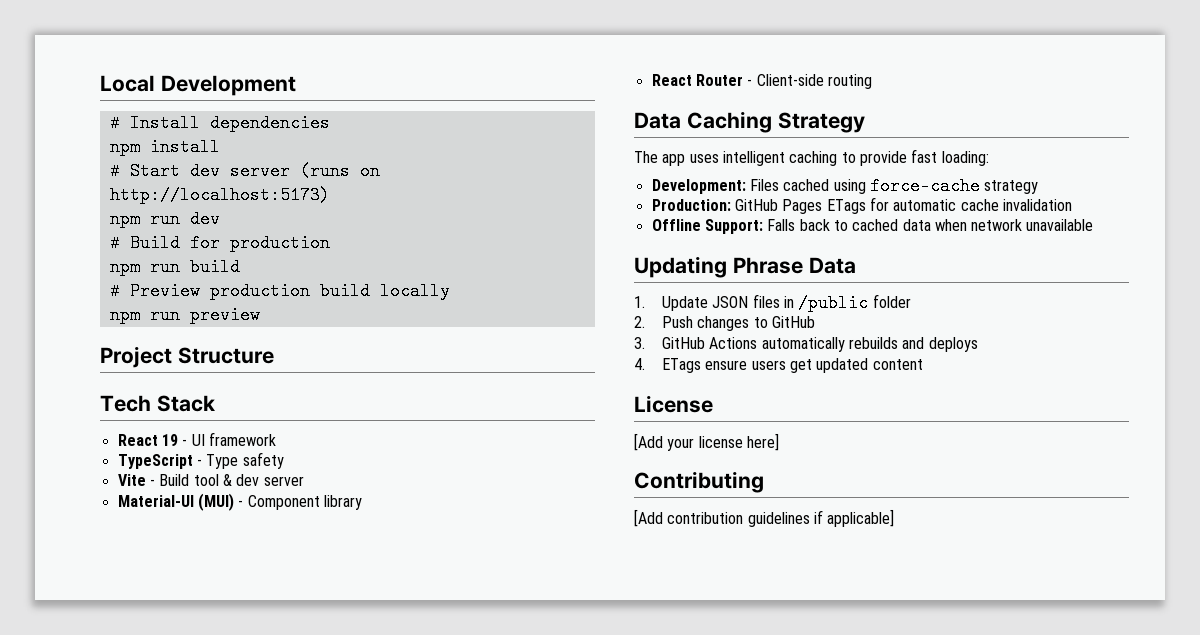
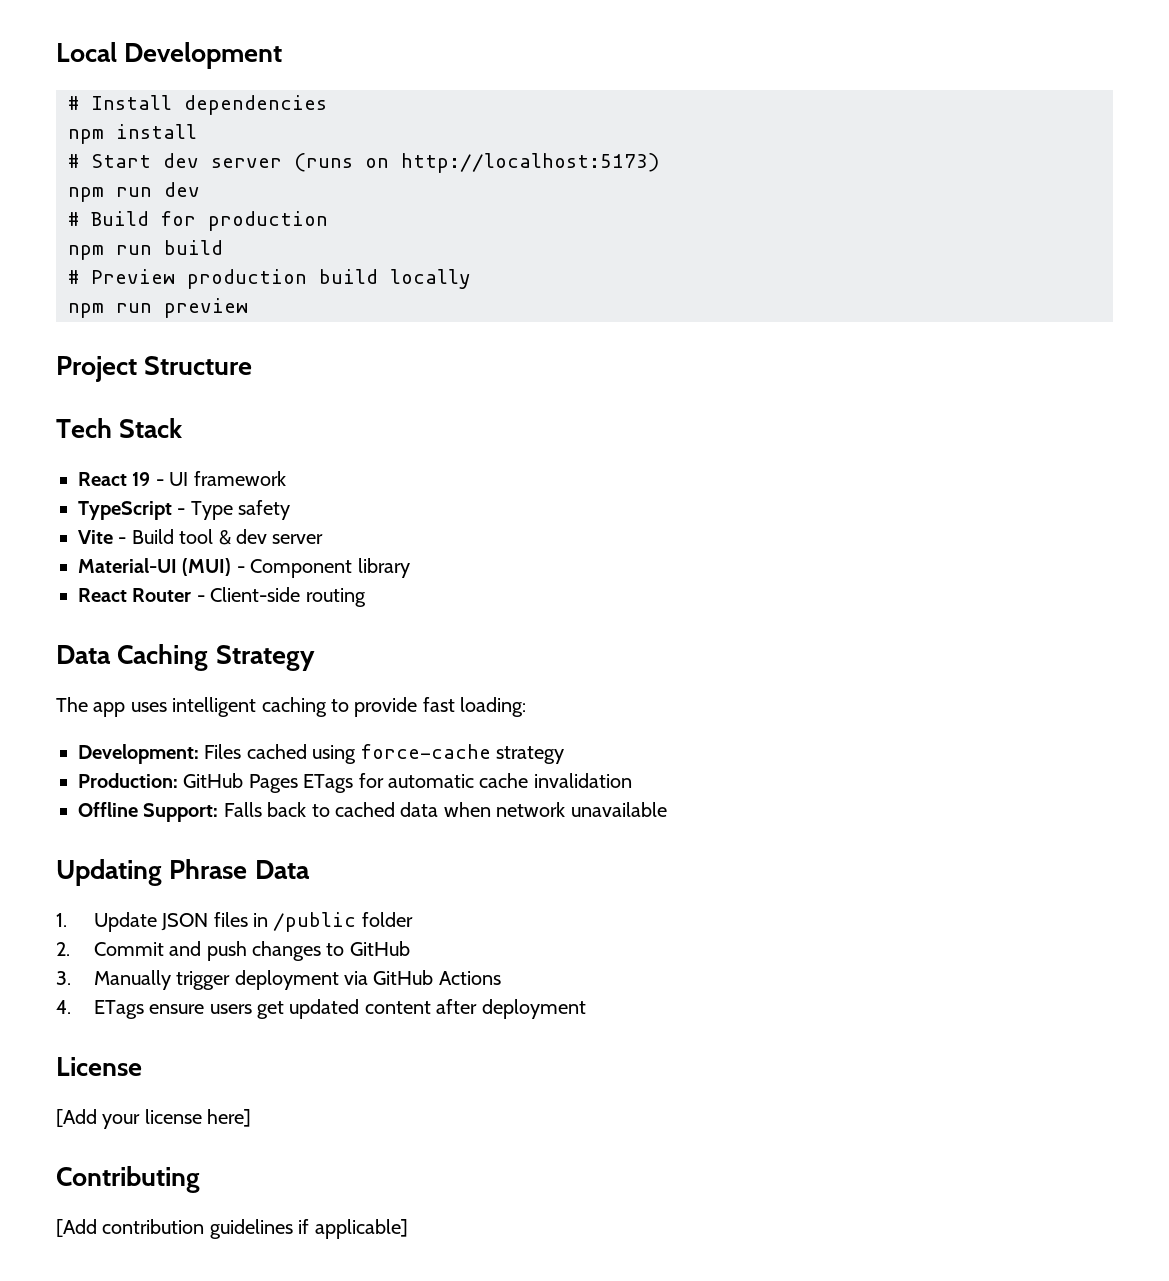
- 2. Push changes to GitHub
+ 2. Commit and push changes to GitHub
- 3. GitHub Actions automatically rebuilds and deploys
+ 3. Manually trigger deployment via GitHub Actions
- 4. ETags ensure users get updated content
+ 4. ETags ensure users get updated content after deployment

